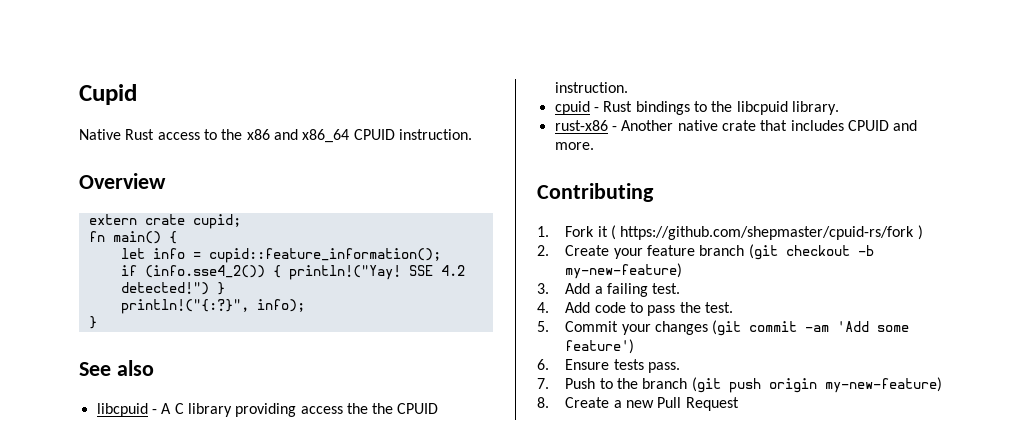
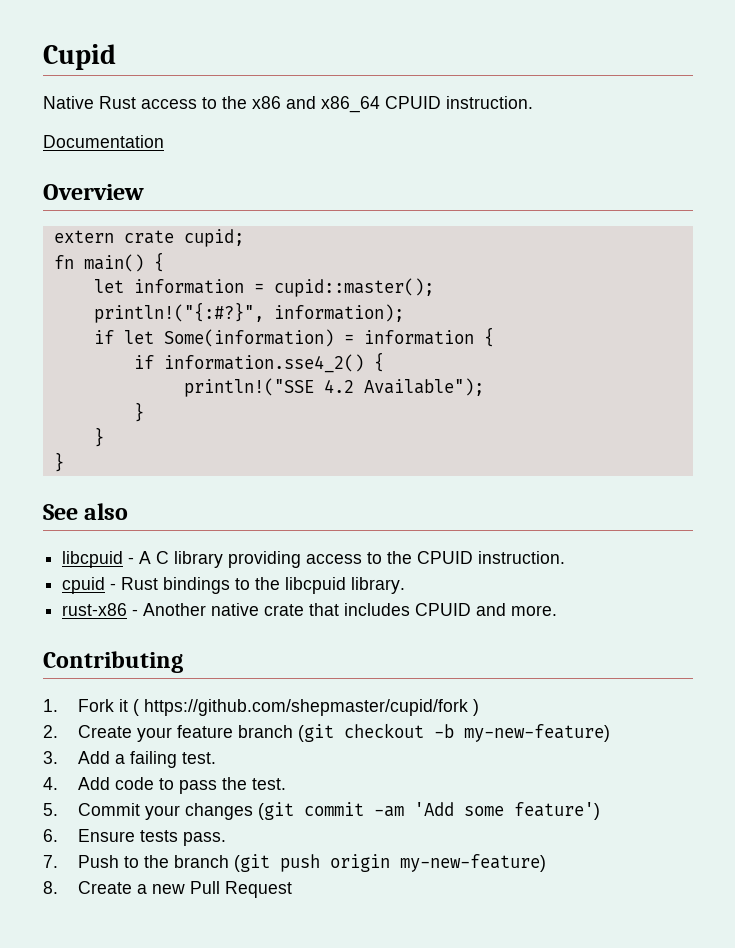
+ Documentation
- let info = cupid::feature_information();
- if (info.sse4_2()) { println!("Yay! SSE 4.2 detected!") }
- println!("{:?}", info);
+ let information = cupid::master();
+ println!("{:#?}", information);
+ if let Some(information) = information {
+ if information.sse4_2() {
+ println!("SSE 4.2 Available");
+ }
+ }
- libcpuid - A C library providing access the the CPUID instruction.
+ libcpuid - A C library providing access to the CPUID instruction.
- 1. Fork it ( https://github.com/shepmaster/cpuid-rs/fork )
+ 1. Fork it ( https://github.com/shepmaster/cupid/fork )

